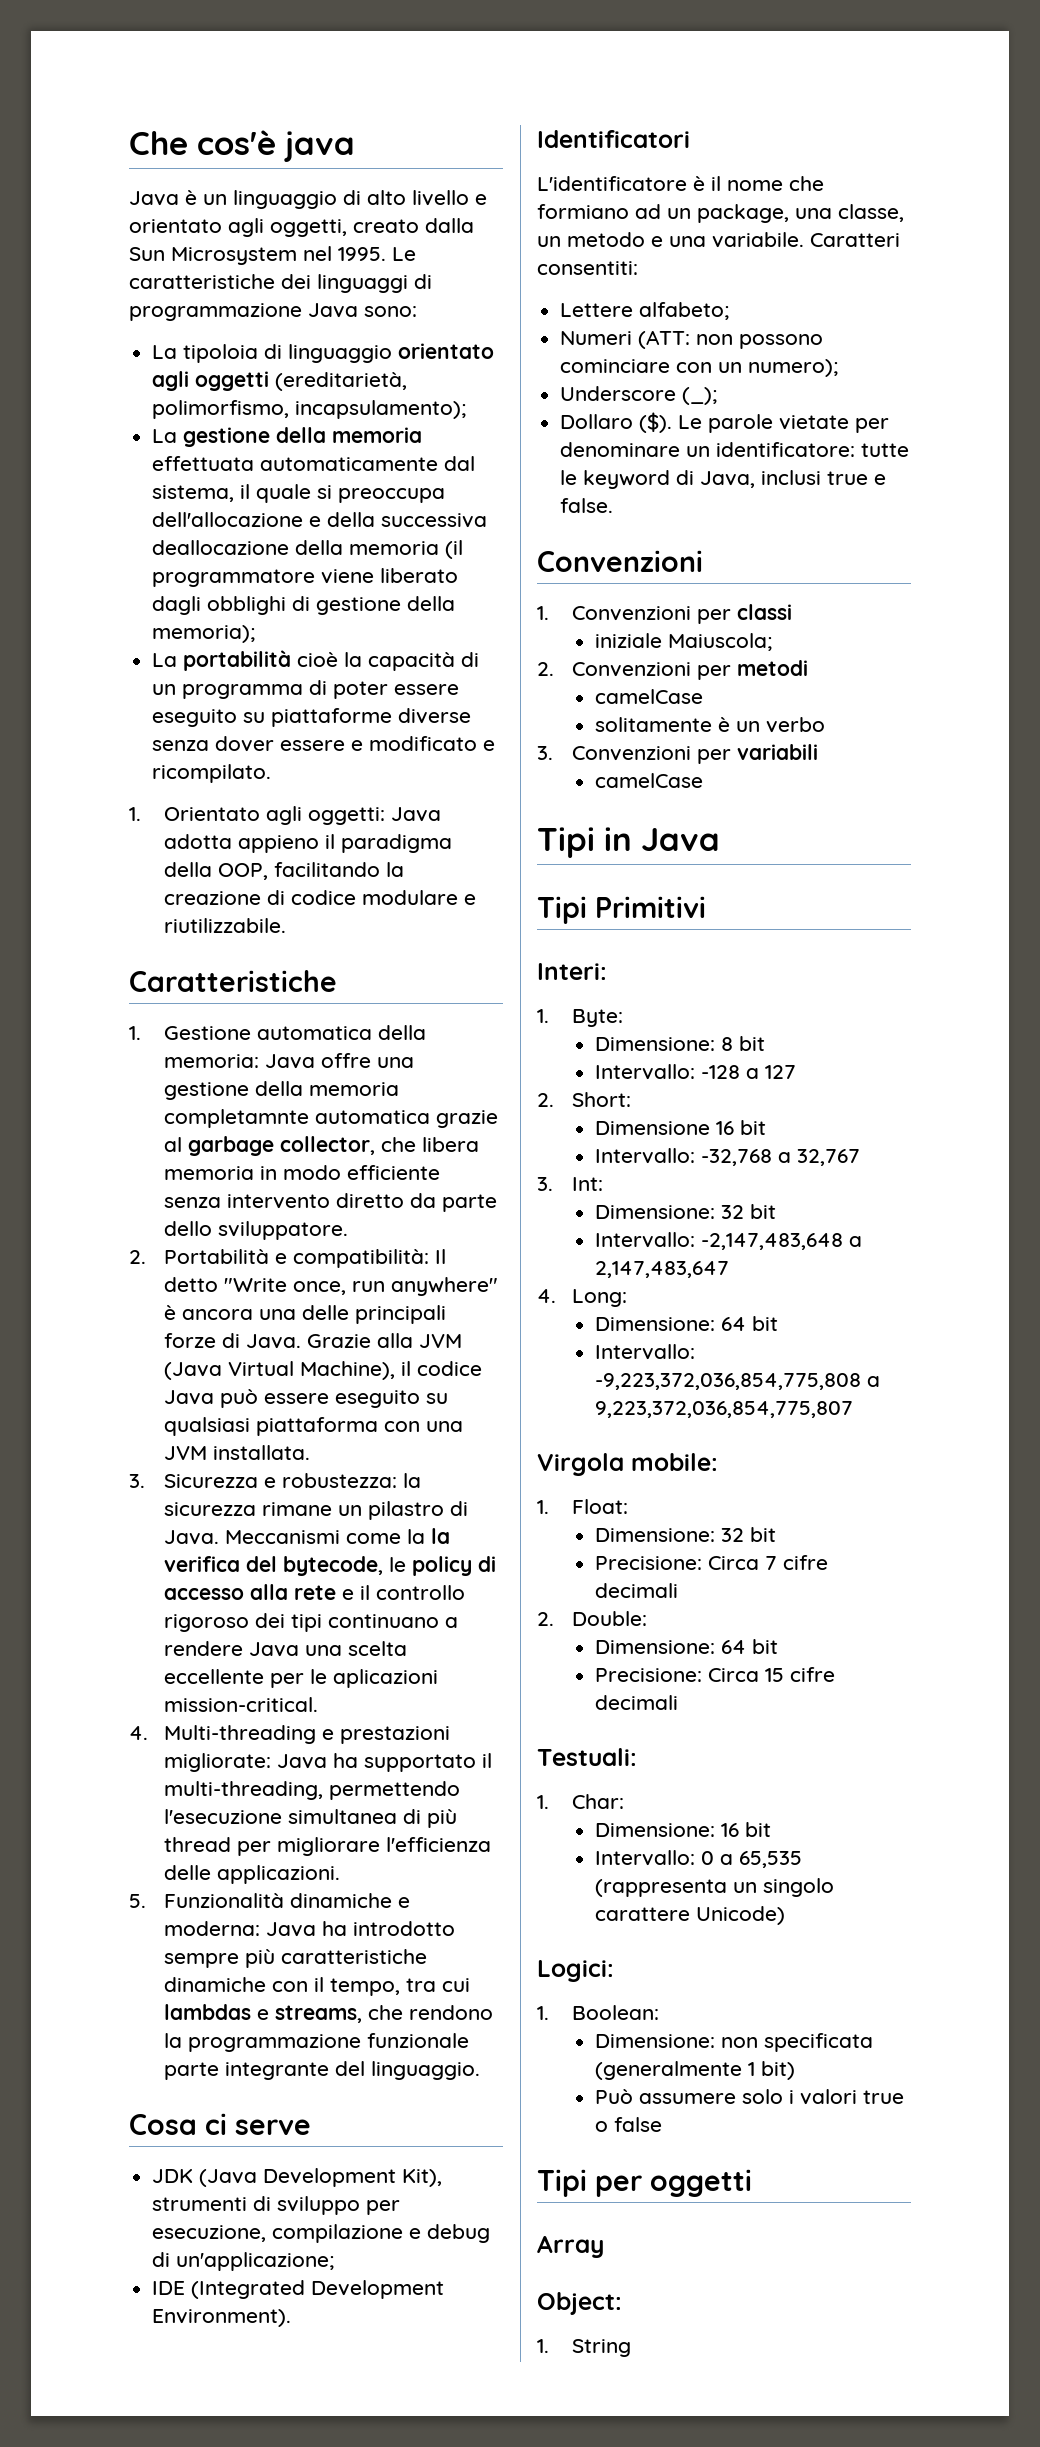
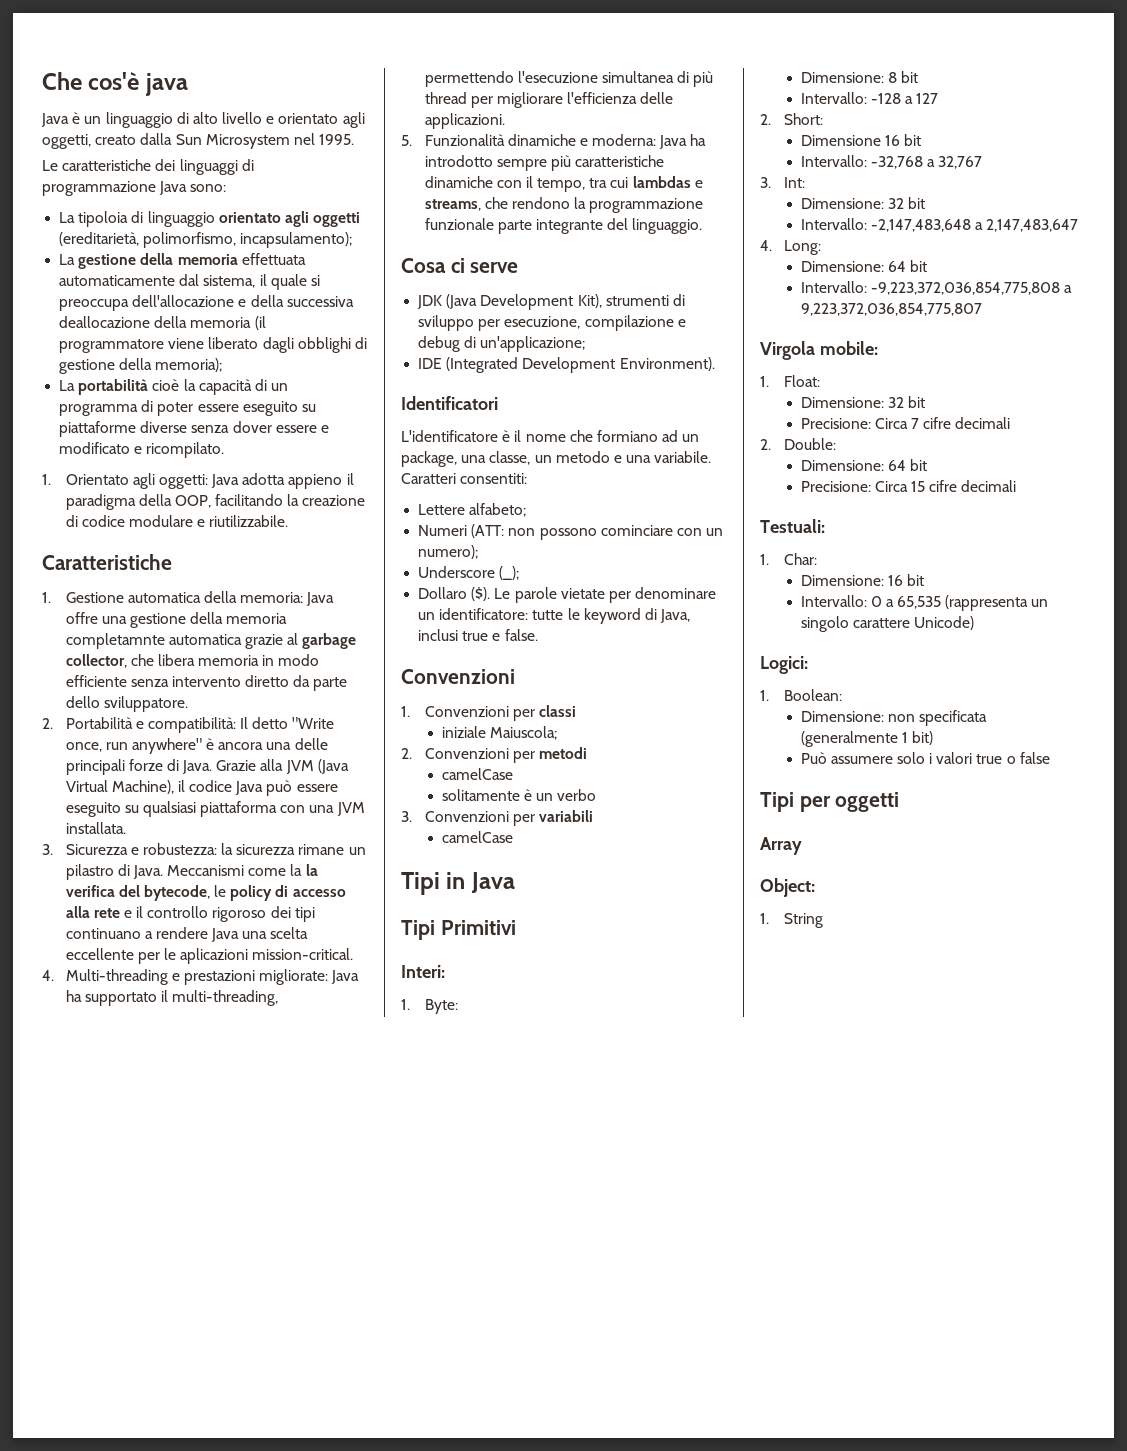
- Java è un linguaggio di alto livello e orientato agli oggetti, creato dalla Sun Microsystem nel 1995. Le caratteristiche dei linguaggi di programmazione Java sono:
+ Java è un linguaggio di alto livello e orientato agli oggetti, creato dalla Sun Microsystem nel 1995.
+ Le caratteristiche dei linguaggi di programmazione Java sono:

